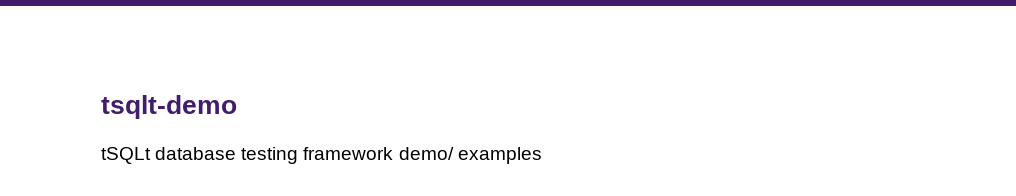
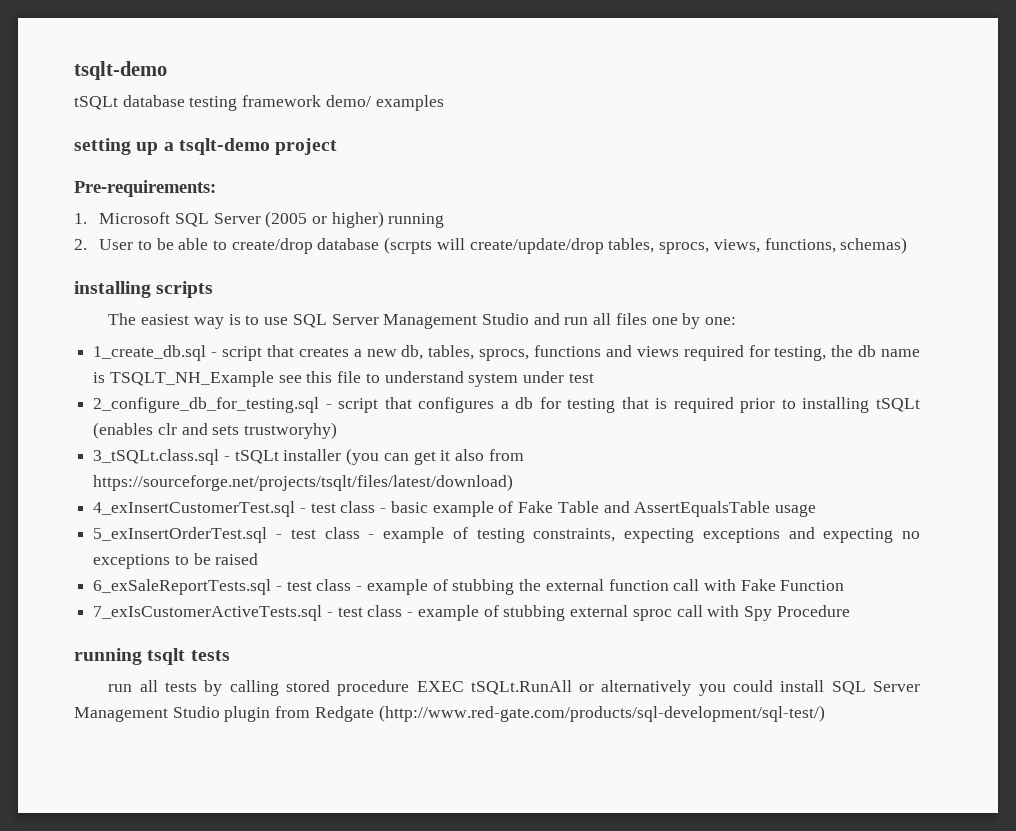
+ setting up a tsqlt-demo project
+ Pre-requirements:
+ 1. Microsoft SQL Server (2005 or higher) running
+ 2. User to be able to create/drop database (scrpts will create/update/drop tables, sprocs, views, functions, schemas)
+ installing scripts
+ The easiest way is to use SQL Server Management Studio and run all files one by one:
+ 1_create_db.sql - script that creates a new db, tables, sprocs, functions and views required for testing, the db name is TSQLT_NH_Example see this file to understand system under test
+ 2_configure_db_for_testing.sql - script that configures a db for testing that is required prior to installing tSQLt (enables clr and sets trustworyhy)
+ 3_tSQLt.class.sql - tSQLt installer (you can get it also from https://sourceforge.net/projects/tsqlt/files/latest/download)
+ 4_exInsertCustomerTest.sql - test class - basic example of Fake Table and AssertEqualsTable usage
+ 5_exInsertOrderTest.sql - test class - example of testing constraints, expecting exceptions and expecting no exceptions to be raised
+ 6_exSaleReportTests.sql - test class - example of stubbing the external function call with Fake Function
+ 7_exIsCustomerActiveTests.sql - test class - example of stubbing external sproc call with Spy Procedure
+ running tsqlt tests
+ run all tests by calling stored procedure EXEC tSQLt.RunAll or alternatively you could install SQL Server Management Studio plugin from Redgate (http://www.red-gate.com/products/sql-development/sql-test/)

